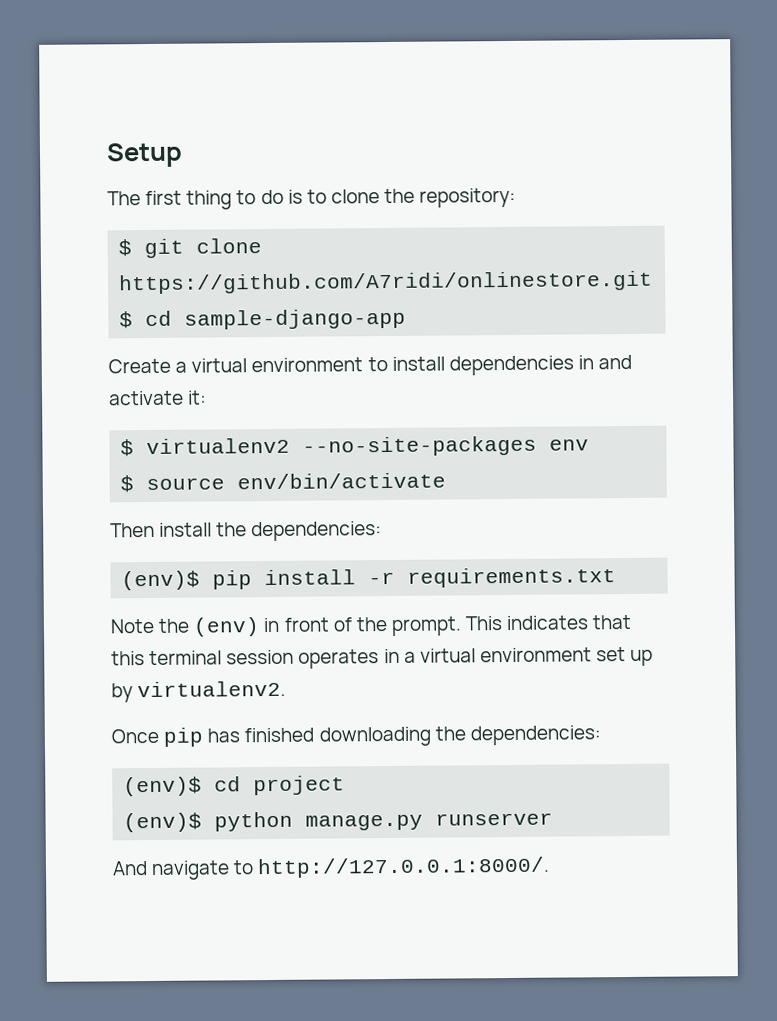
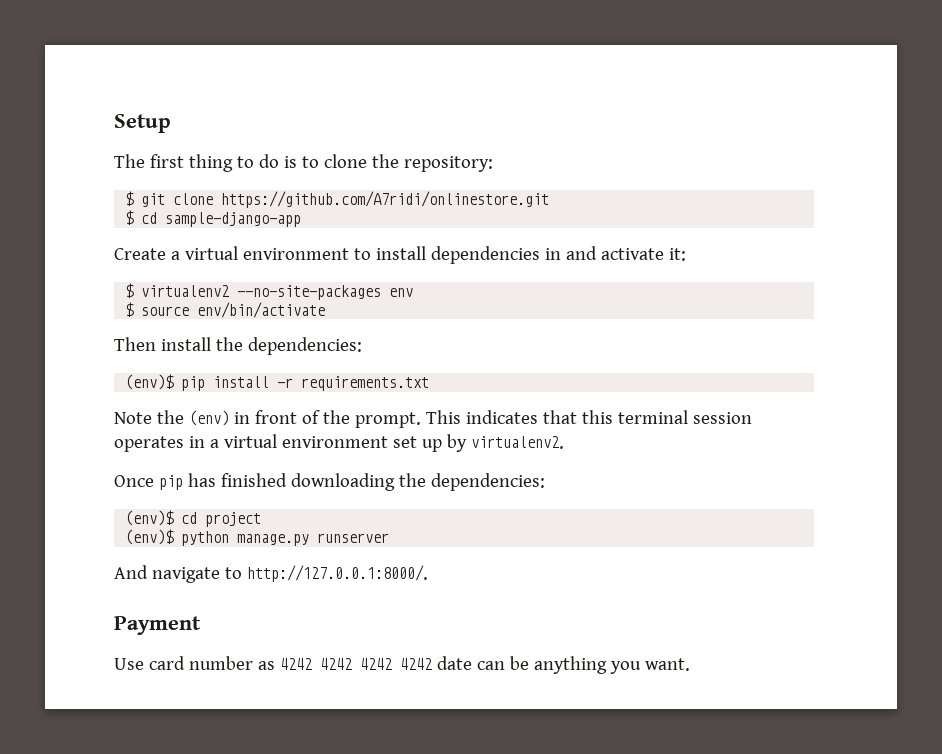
+ Payment
+ Use card number as 4242 4242 4242 4242 date can be anything you want.

